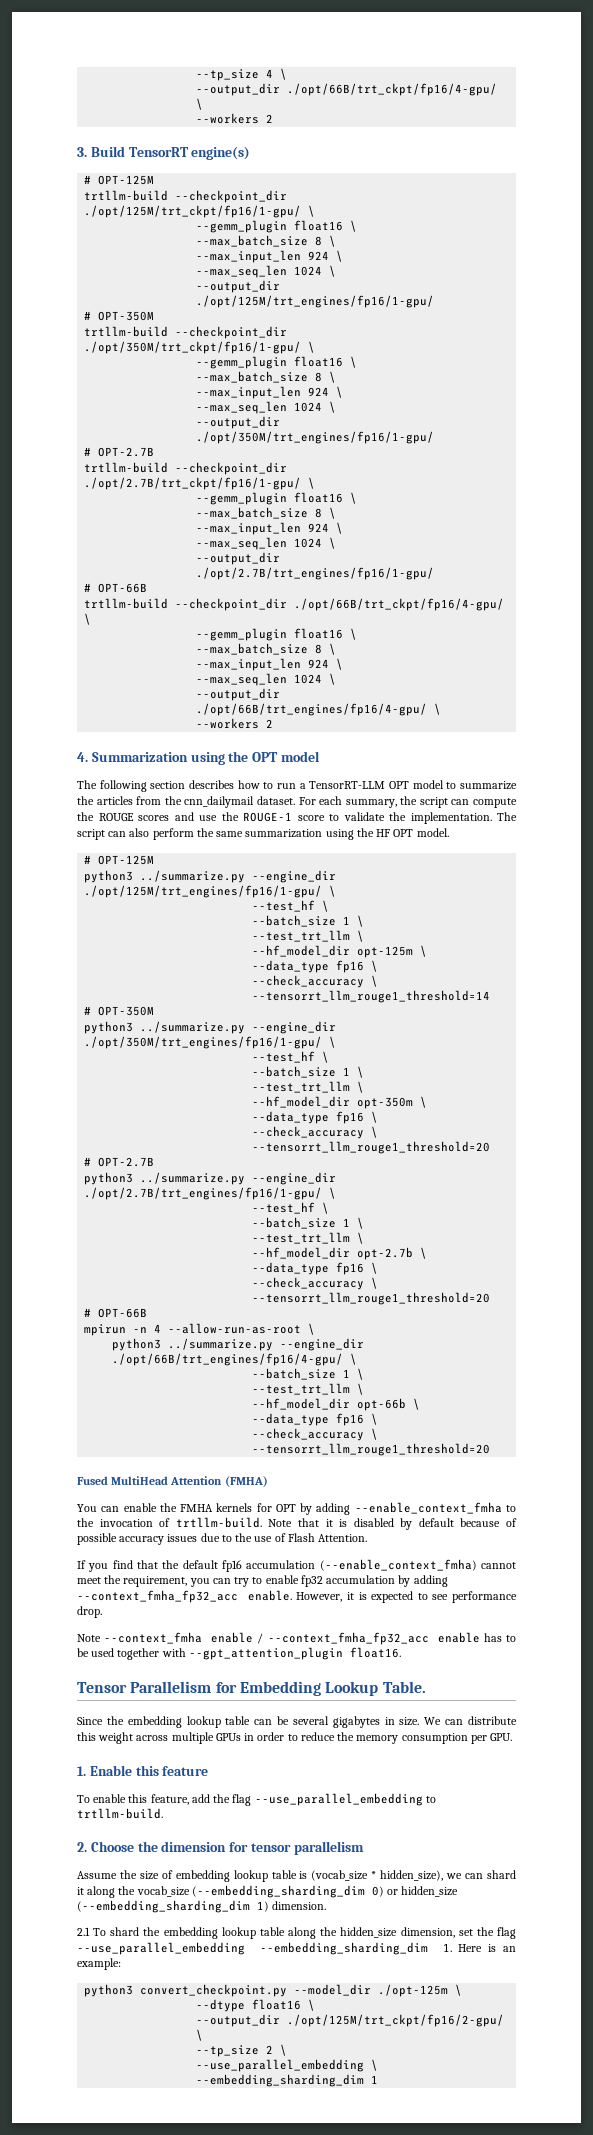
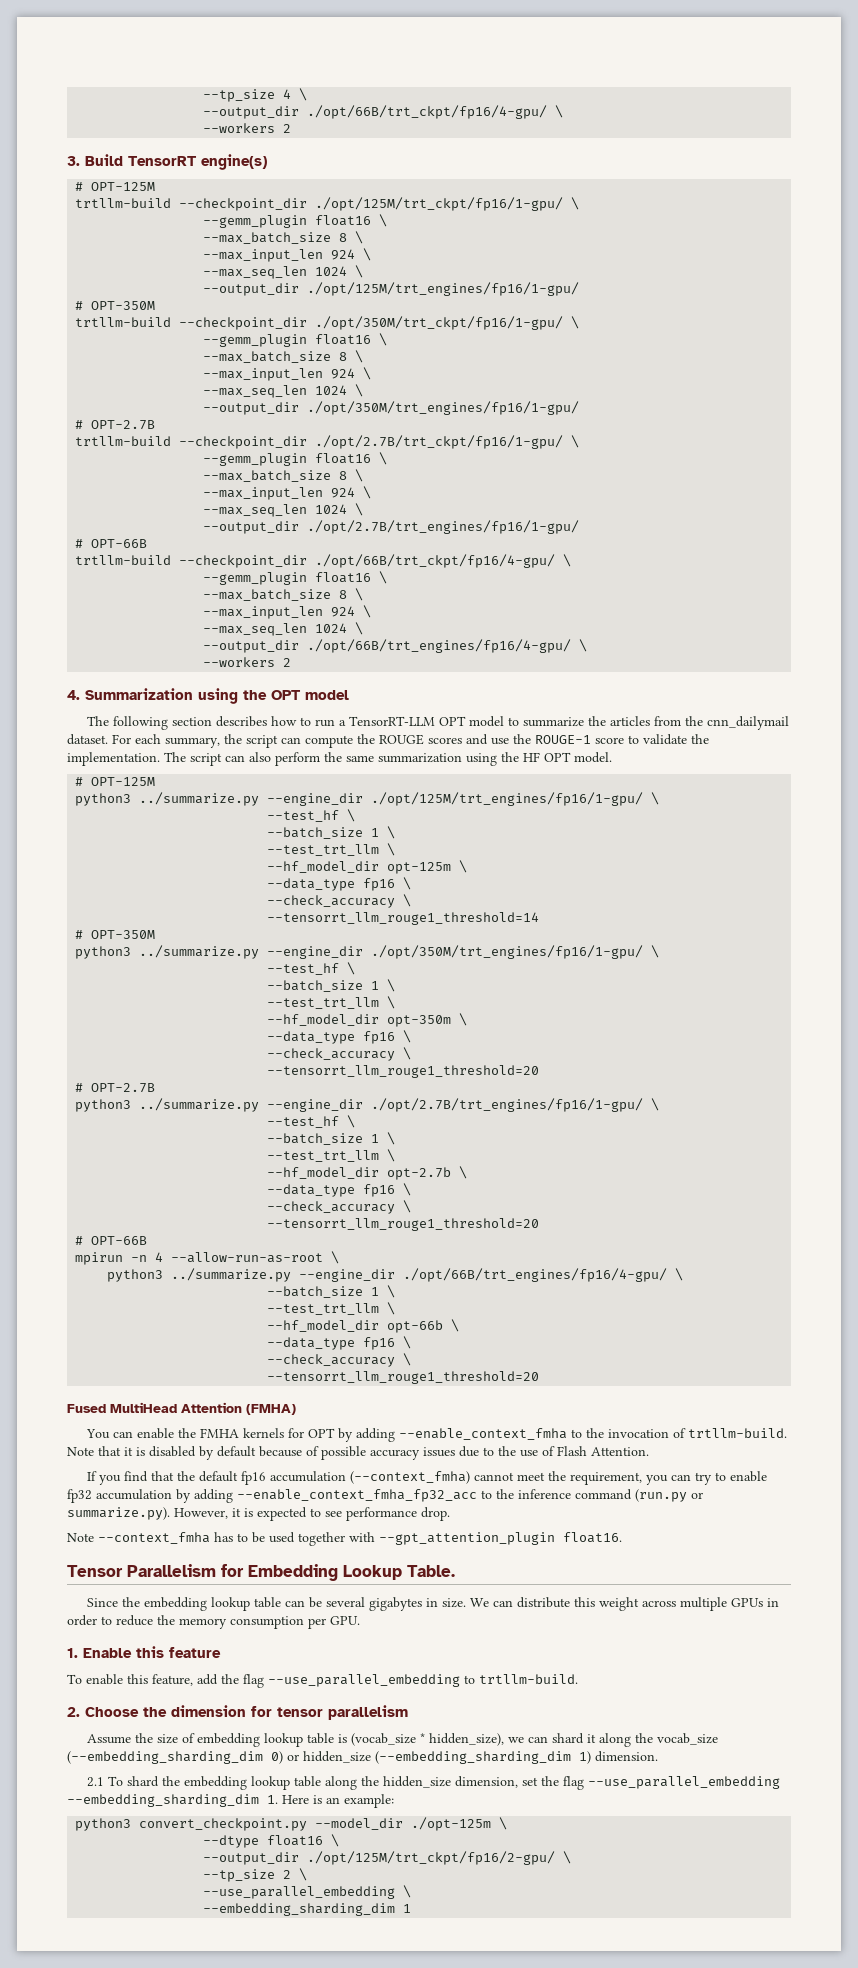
- If you find that the default fp16 accumulation (--enable_context_fmha) cannot meet the requirement, you can try to enable fp32 accumulation by adding --context_fmha_fp32_acc enable. However, it is expected to see performance drop.
+ If you find that the default fp16 accumulation (--context_fmha) cannot meet the requirement, you can try to enable fp32 accumulation by adding --enable_context_fmha_fp32_acc to the inference command (run.py or summarize.py). However, it is expected to see performance drop.
- Note --context_fmha enable / --context_fmha_fp32_acc enable has to be used together with --gpt_attention_plugin float16.
+ Note --context_fmha has to be used together with --gpt_attention_plugin float16.

